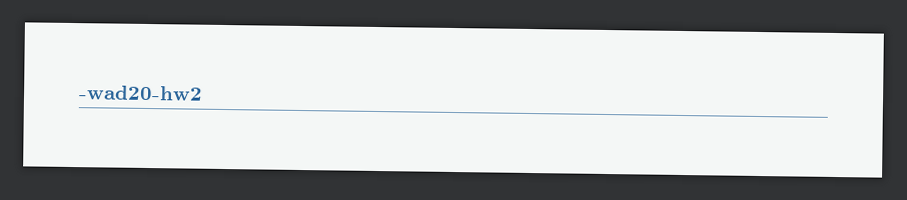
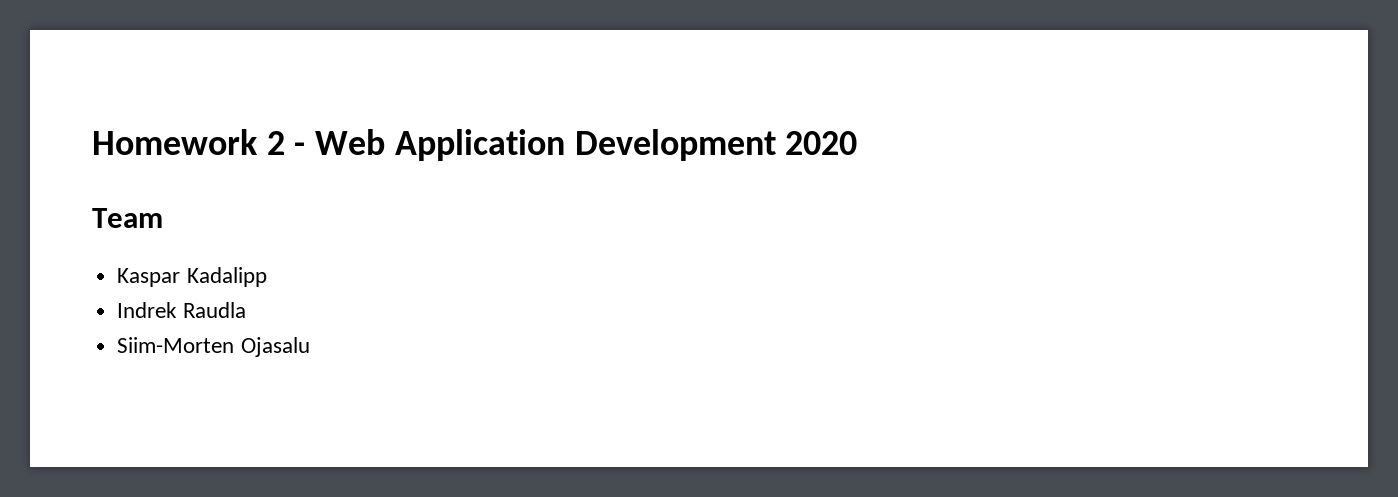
- -wad20-hw2
+ Homework 2 - Web Application Development 2020
+ Team
+ Kaspar Kadalipp
+ Indrek Raudla
+ Siim-Morten Ojasalu

